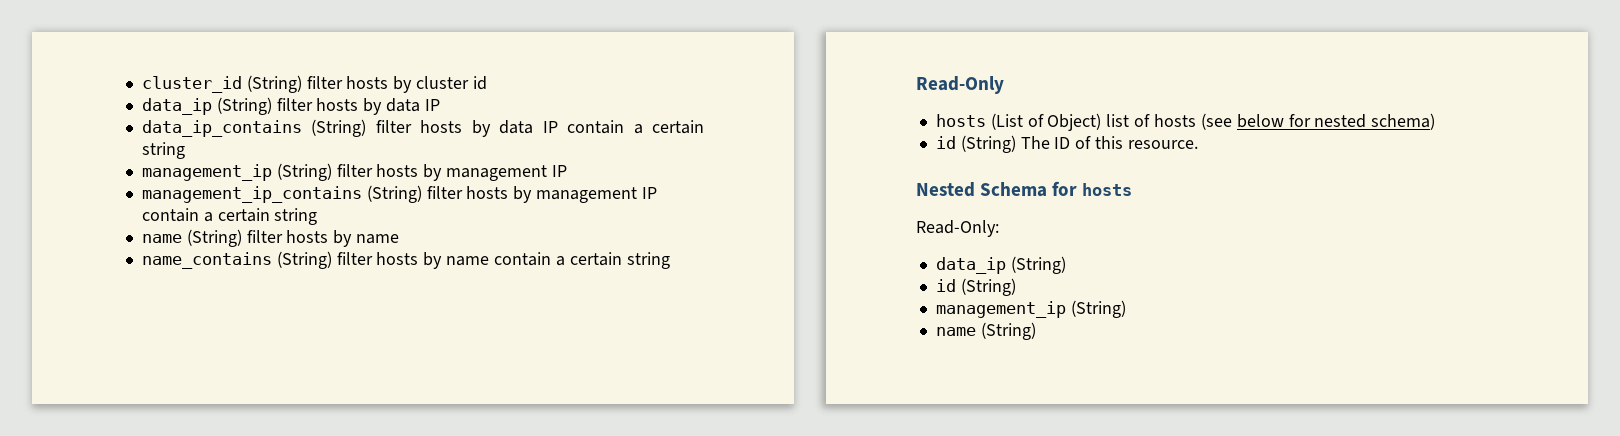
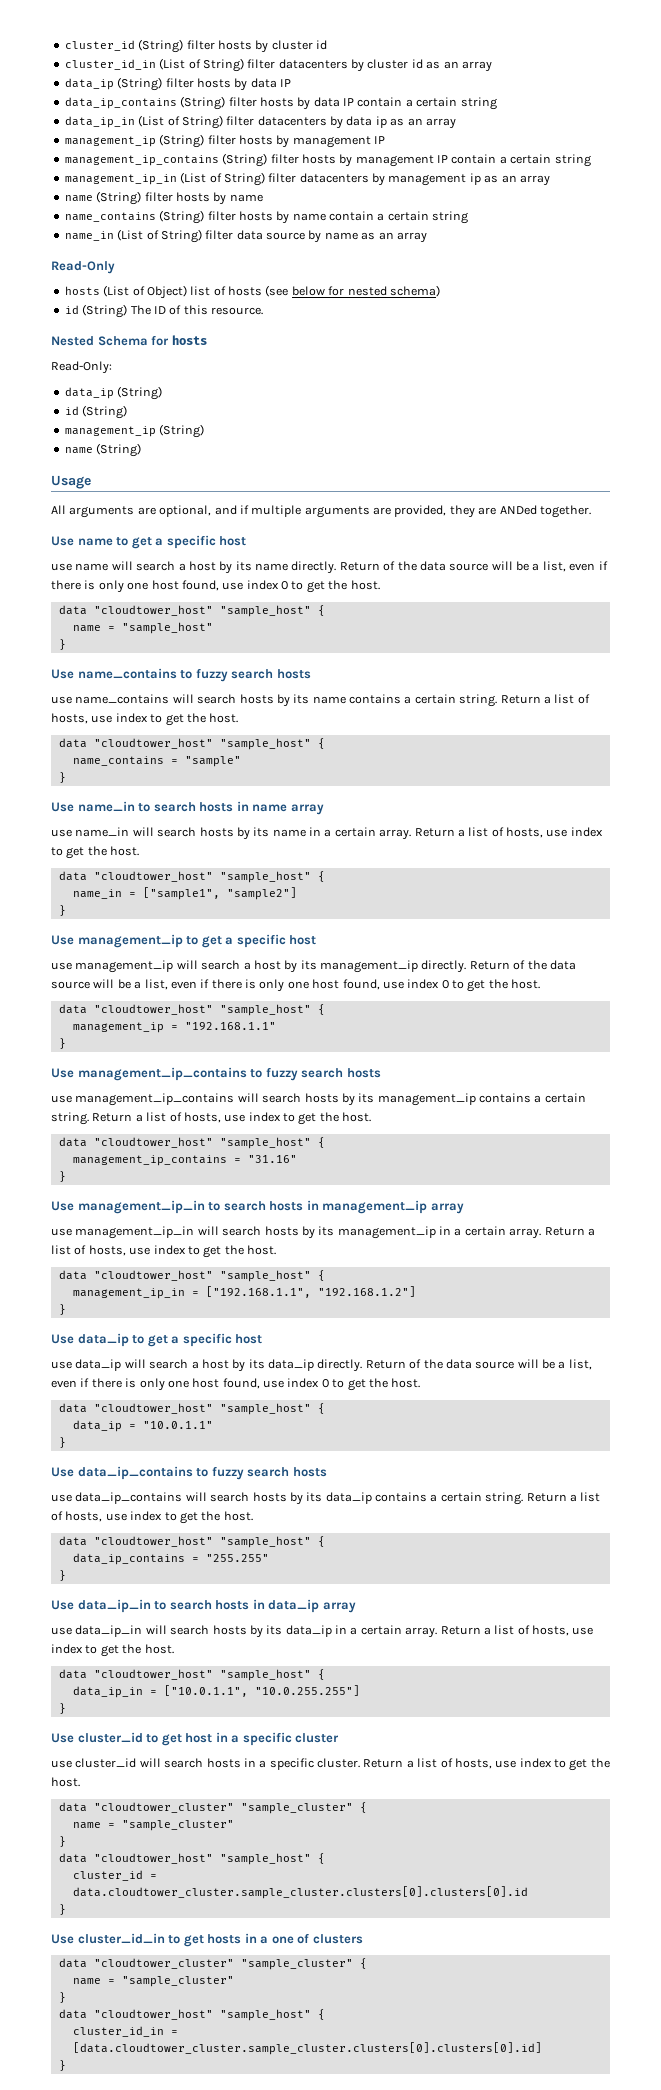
+ cluster_id_in (List of String) filter datacenters by cluster id as an array
+ data_ip_in (List of String) filter datacenters by data ip as an array
+ management_ip_in (List of String) filter datacenters by management ip as an array
+ name_in (List of String) filter data source by name as an array
+ Usage
+ All arguments are optional, and if multiple arguments are provided, they are ANDed together.
+ Use name to get a specific host
+ use name will search a host by its name directly. Return of the data source will be a list, even if there is only one host found, use index 0 to get the host.
+ data "cloudtower_host" "sample_host" {
+ name = "sample_host"
+ }
+ Use name_contains to fuzzy search hosts
+ use name_contains will search hosts by its name contains a certain string. Return a list of hosts, use index to get the host.
+ data "cloudtower_host" "sample_host" {
+ name_contains = "sample"
+ }
+ Use name_in to search hosts in name array
+ use name_in will search hosts by its name in a certain array. Return a list of hosts, use index to get the host.
+ data "cloudtower_host" "sample_host" {
+ name_in = ["sample1", "sample2"]
+ }
+ Use management_ip to get a specific host
+ use management_ip will search a host by its management_ip directly. Return of the data source will be a list, even if there is only one host found, use index 0 to get the host.
+ data "cloudtower_host" "sample_host" {
+ management_ip = "192.168.1.1"
+ }
+ Use management_ip_contains to fuzzy search hosts
+ use management_ip_contains will search hosts by its management_ip contains a certain string. Return a list of hosts, use index to get the host.
+ data "cloudtower_host" "sample_host" {
+ management_ip_contains = "31.16"
+ }
+ Use management_ip_in to search hosts in management_ip array
+ use management_ip_in will search hosts by its management_ip in a certain array. Return a list of hosts, use index to get the host.
+ data "cloudtower_host" "sample_host" {
+ management_ip_in = ["192.168.1.1", "192.168.1.2"]
+ }
+ Use data_ip to get a specific host
+ use data_ip will search a host by its data_ip directly. Return of the data source will be a list, even if there is only one host found, use index 0 to get the host.
+ data "cloudtower_host" "sample_host" {
+ data_ip = "10.0.1.1"
+ }
+ Use data_ip_contains to fuzzy search hosts
+ use data_ip_contains will search hosts by its data_ip contains a certain string. Return a list of hosts, use index to get the host.
+ data "cloudtower_host" "sample_host" {
+ data_ip_contains = "255.255"
+ }
+ Use data_ip_in to search hosts in data_ip array
+ use data_ip_in will search hosts by its data_ip in a certain array. Return a list of hosts, use index to get the host.
+ data "cloudtower_host" "sample_host" {
+ data_ip_in = ["10.0.1.1", "10.0.255.255"]
+ }
+ Use cluster_id to get host in a specific cluster
+ use cluster_id will search hosts in a specific cluster. Return a list of hosts, use index to get the host.
+ data "cloudtower_cluster" "sample_cluster" {
+ name = "sample_cluster"
+ }
+ data "cloudtower_host" "sample_host" {
+ cluster_id = data.cloudtower_cluster.sample_cluster.clusters[0].clusters[0].id
+ }
+ Use cluster_id_in to get hosts in a one of clusters
+ data "cloudtower_cluster" "sample_cluster" {
+ name = "sample_cluster"
+ }
+ data "cloudtower_host" "sample_host" {
+ cluster_id_in = [data.cloudtower_cluster.sample_cluster.clusters[0].clusters[0].id]
+ }

